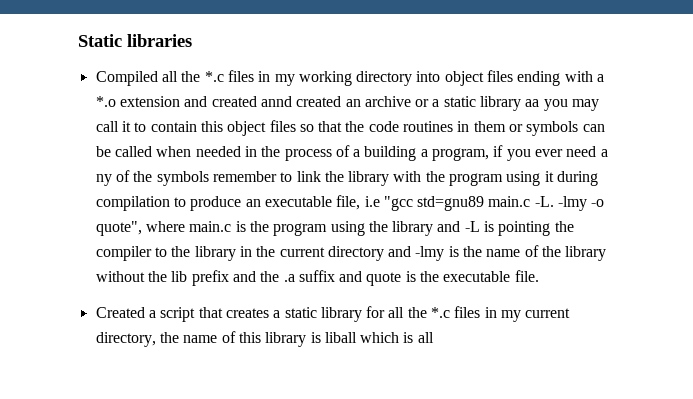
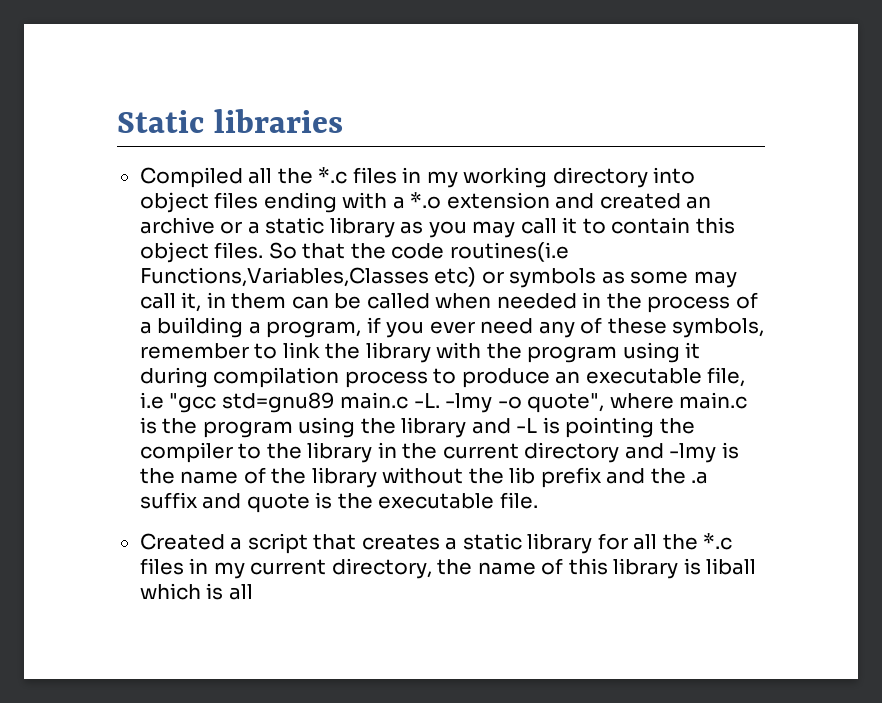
- Compiled all the *.c files in my working directory into object files ending with a *.o extension and created annd created an archive or a static library aa you may call it to contain this object files so that the code routines in them or symbols can be called when needed in the process of a building a program, if you ever need a ny of the symbols remember to link the library with the program using it during compilation to produce an executable file, i.e "gcc std=gnu89 main.c -L.
+ Compiled all the *.c files in my working directory into object files ending with a *.o extension and created an archive or a static library as you may call it to contain this object files. So that the code routines(i.e Functions,Variables,Classes etc) or symbols as some may call it, in them can be called when needed in the process of a building a program, if you ever need any of these symbols, remember to link the library with the program using it during compilation process to produce an executable file, i.e "gcc std=gnu89 main.c -L.

